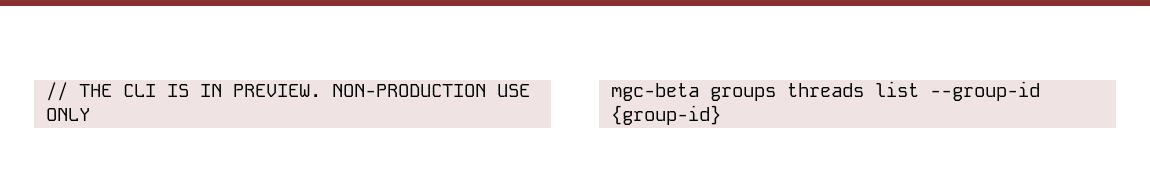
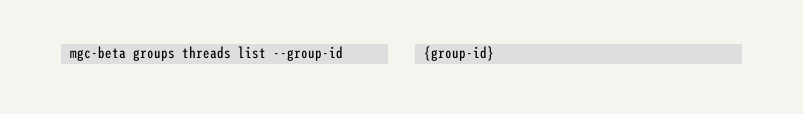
- // THE CLI IS IN PREVIEW. NON-PRODUCTION USE ONLY

